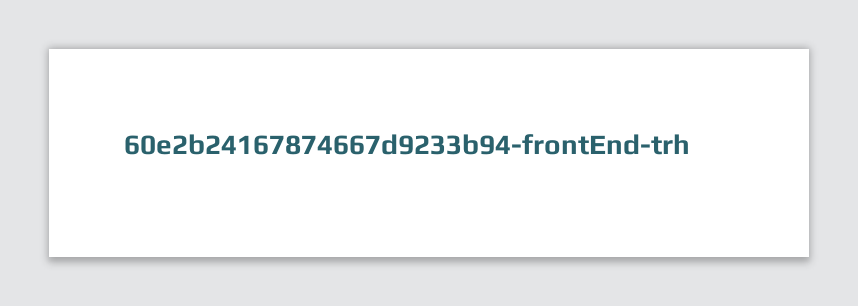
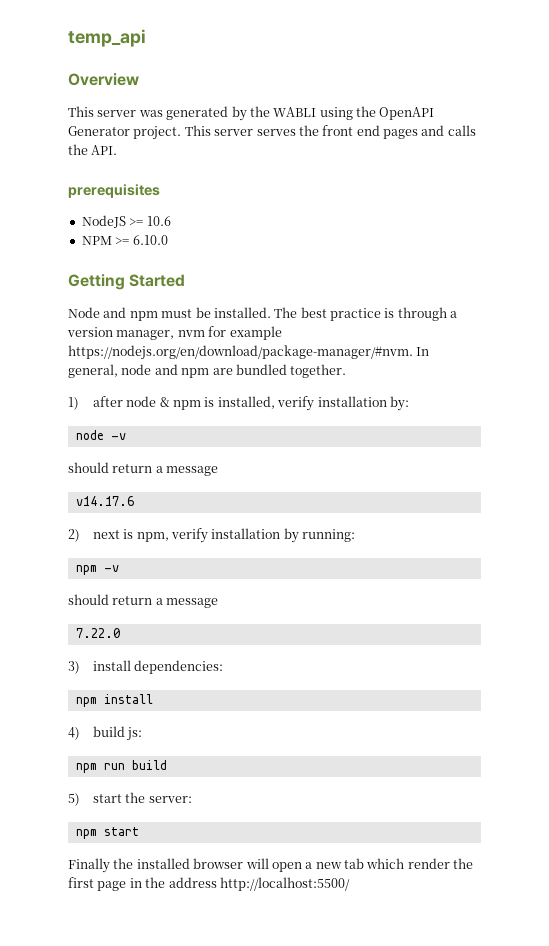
- 60e2b24167874667d9233b94-frontEnd-trh
+ temp_api
+ Overview
+ This server was generated by the WABLI using the OpenAPI Generator project. This server serves the front end pages and calls the API.
+ prerequisites
+ NodeJS >= 10.6
+ NPM >= 6.10.0
+ Getting Started
+ Node and npm must be installed. The best practice is through a version manager, nvm for example https://nodejs.org/en/download/package-manager/#nvm. In general, node and npm are bundled together.
+ 1) after node & npm is installed, verify installation by:
+ node -v
+ should return a message
+ v14.17.6
+ 2) next is npm, verify installation by running:
+ npm -v
+ should return a message
+ 7.22.0
+ 3) install dependencies:
+ npm install
+ 4) build js:
+ npm run build
+ 5) start the server:
+ npm start
+ Finally the installed browser will open a new tab which render the first page in the address http://localhost:5500/

